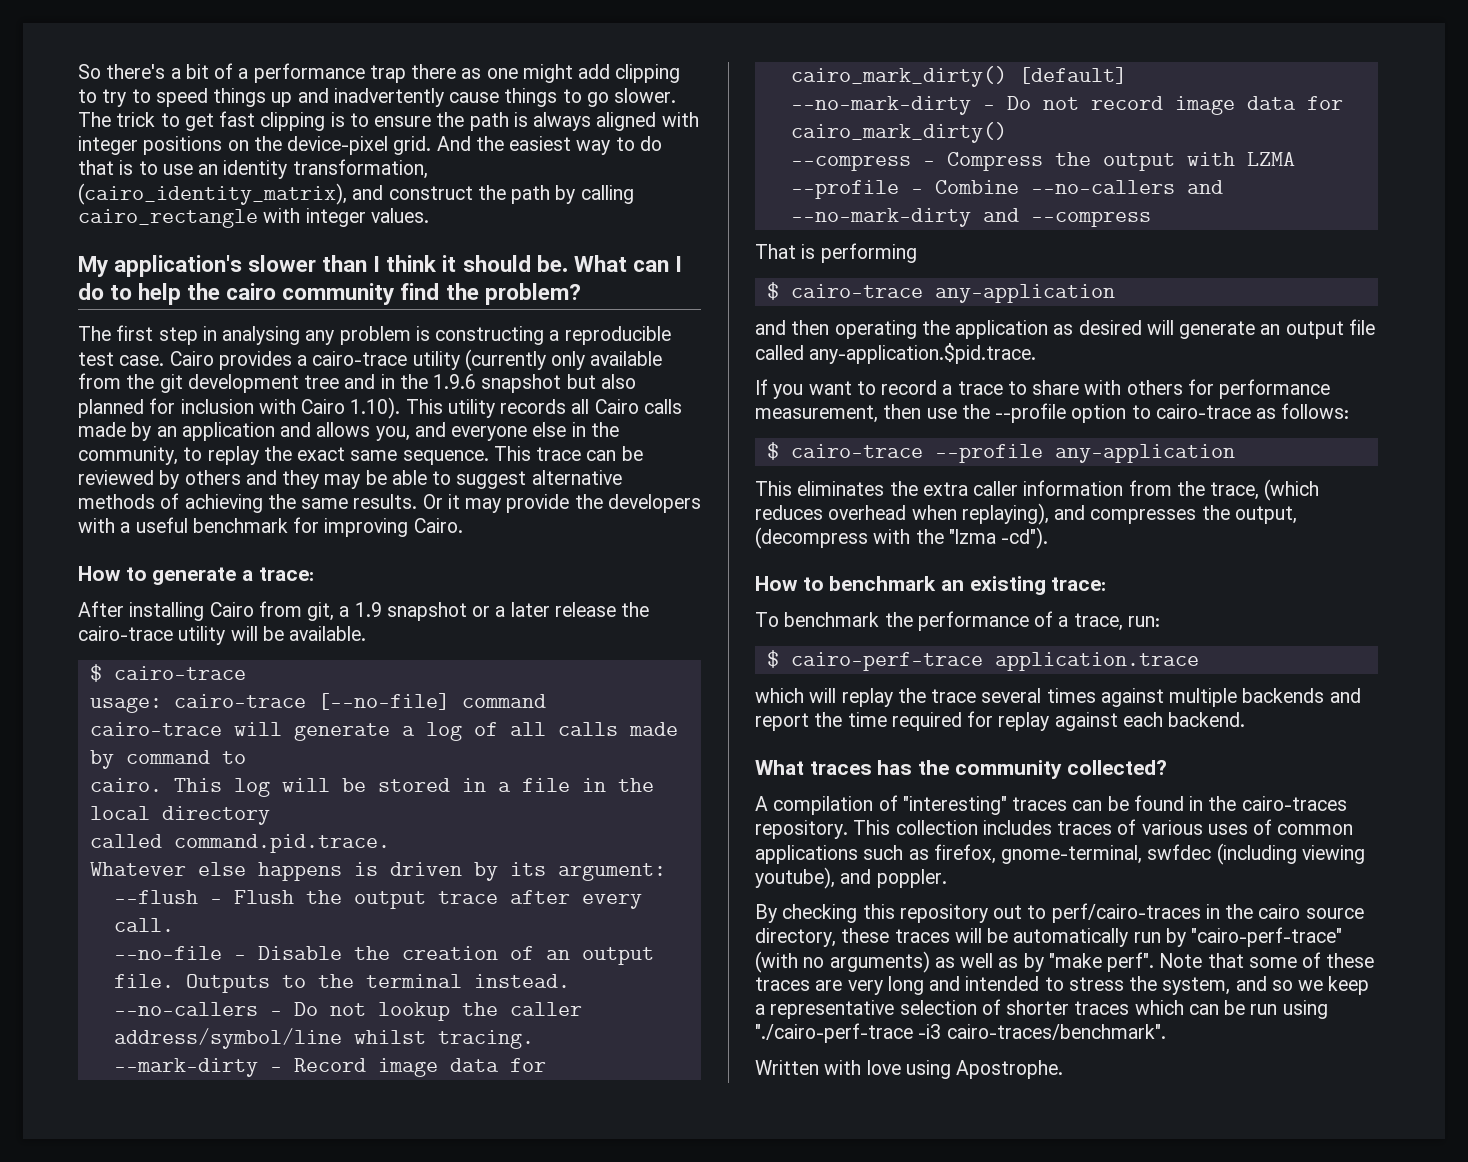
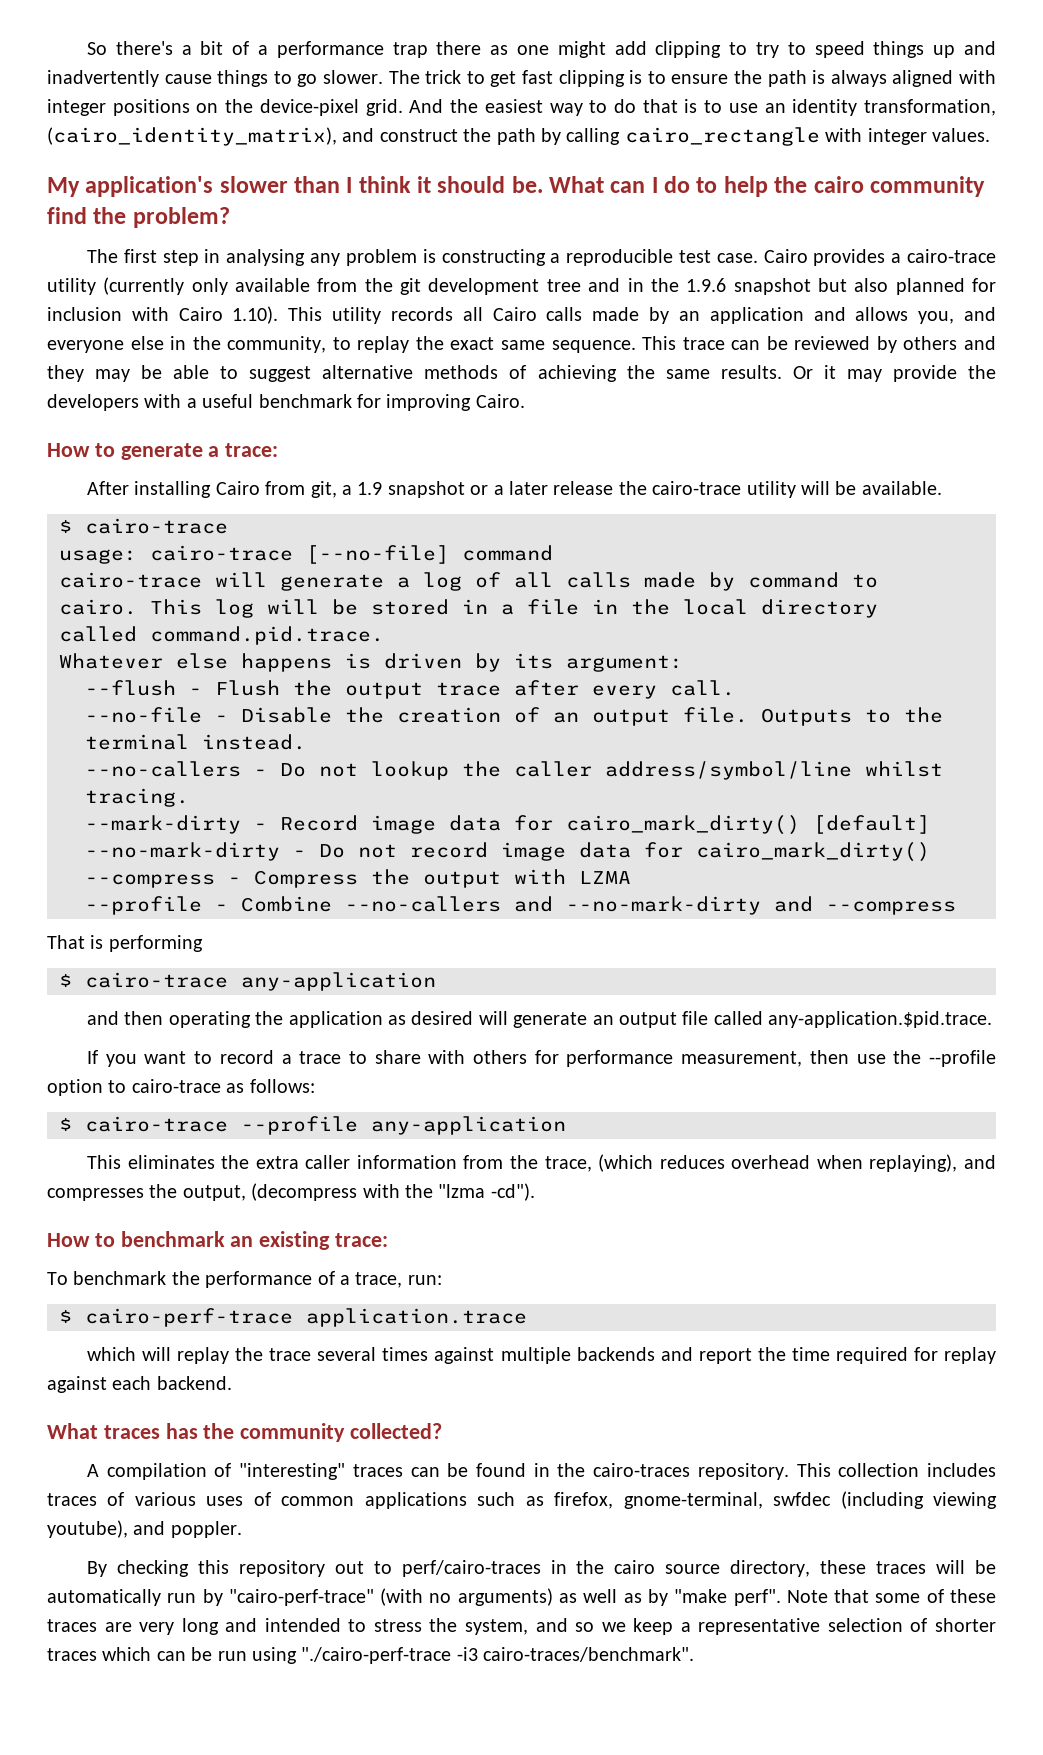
- Written with love using Apostrophe.

